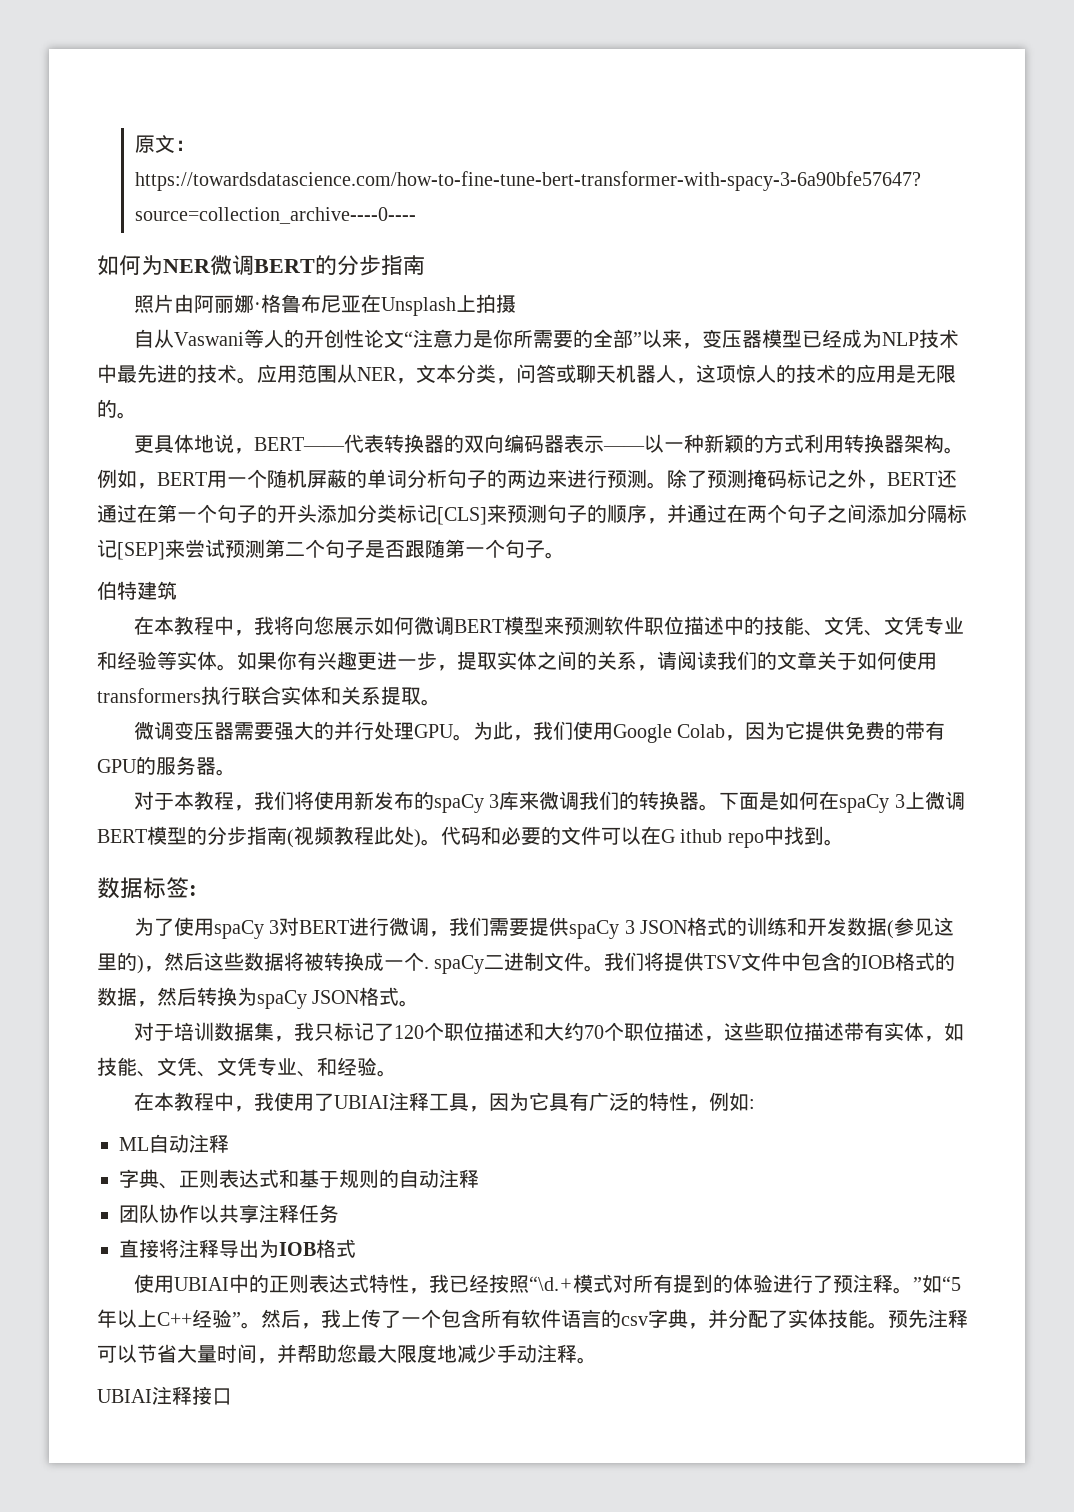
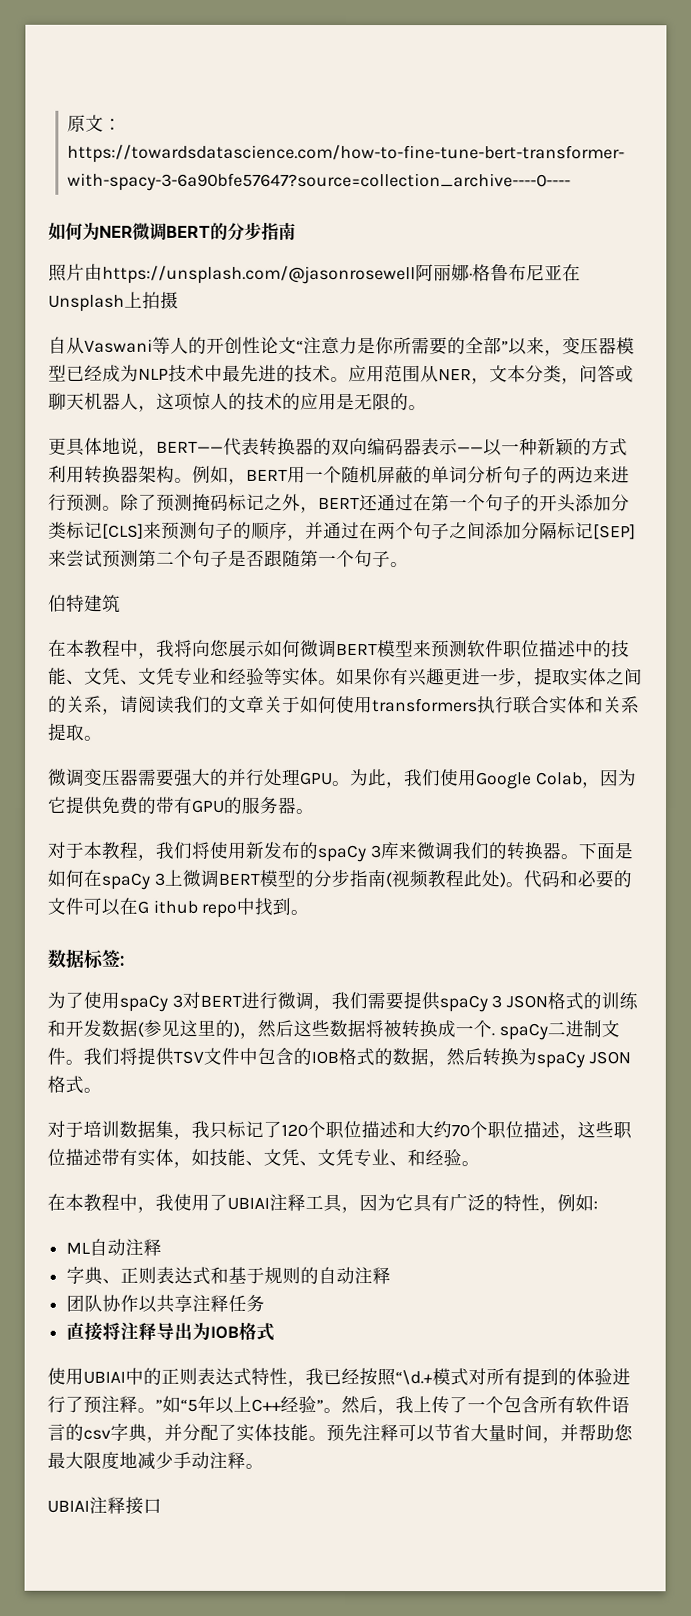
- 照片由阿丽娜·格鲁布尼亚在Unsplash上拍摄
+ 照片由https://unsplash.com/@jasonrosewell阿丽娜·格鲁布尼亚在Unsplash上拍摄

